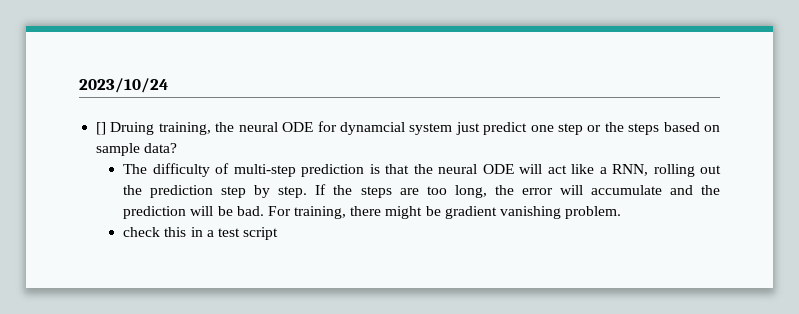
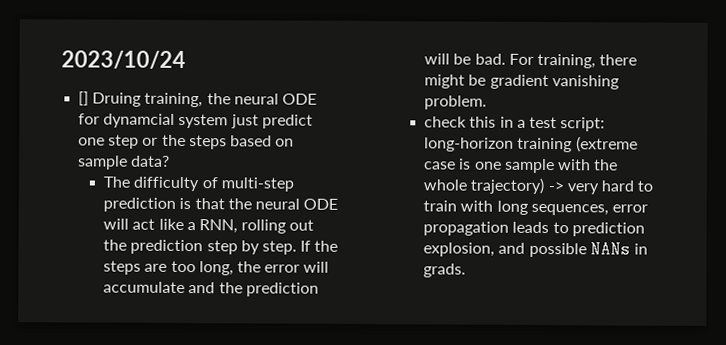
- check this in a test script
+ check this in a test script: long-horizon training (extreme case is one sample with the whole trajectory) -> very hard to train with long sequences, error propagation leads to prediction explosion, and possible NANs in grads.

